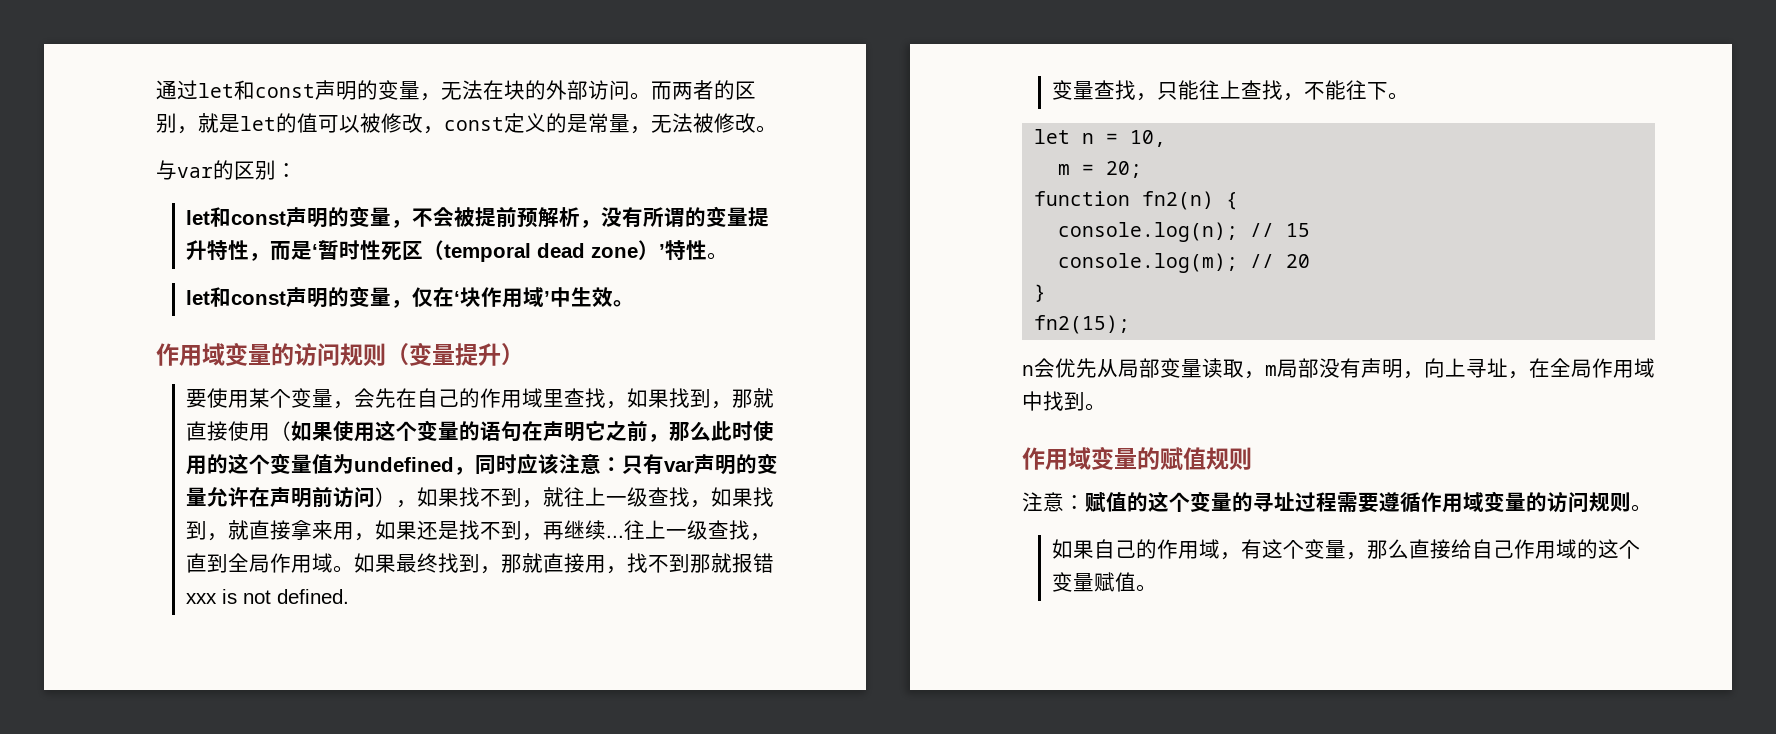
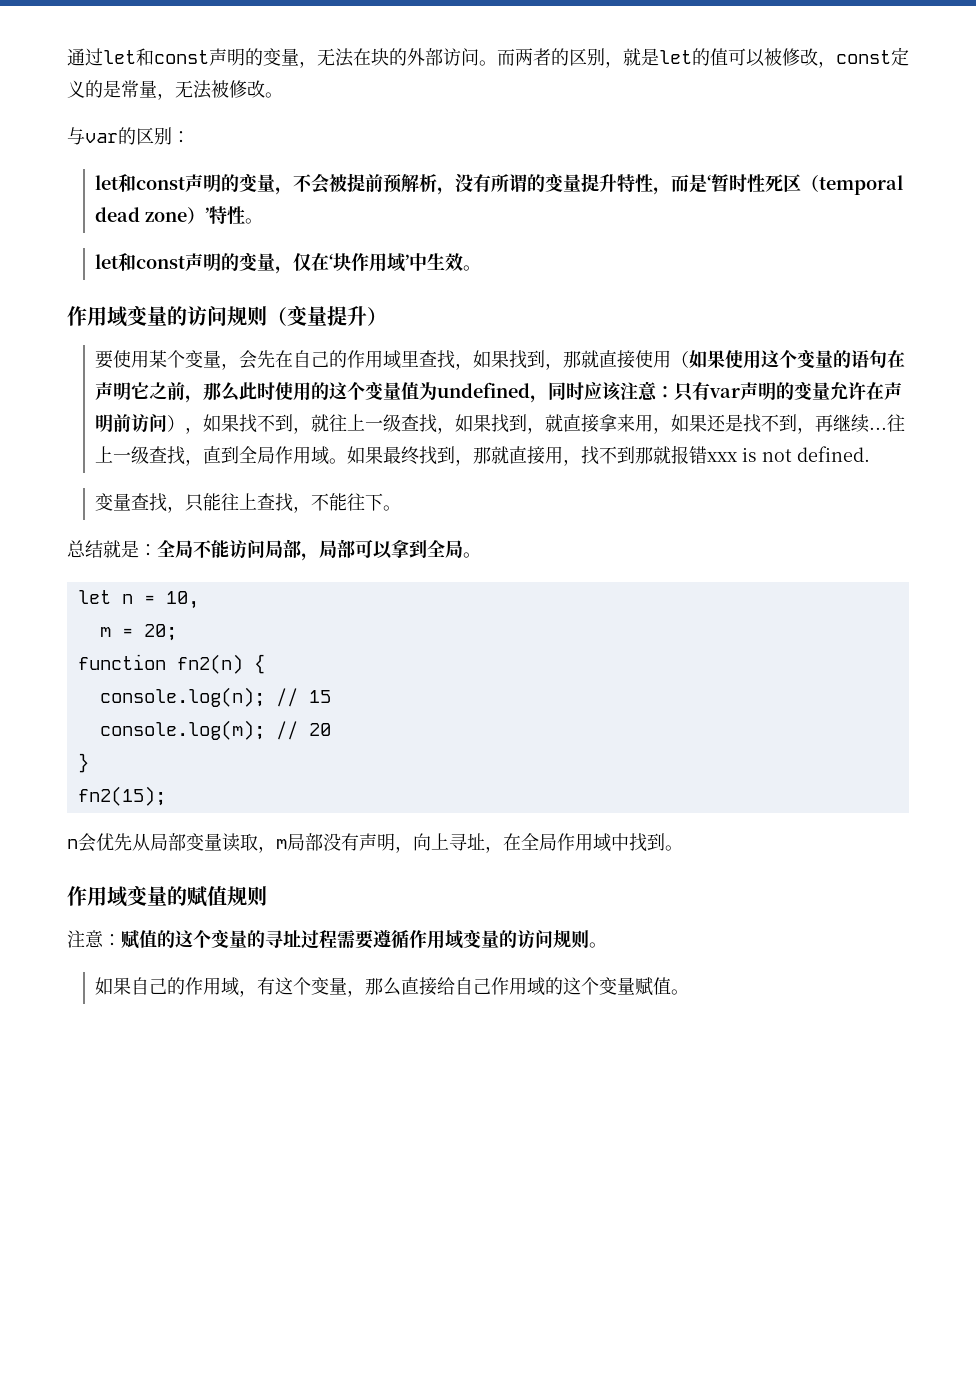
+ 总结就是：全局不能访问局部，局部可以拿到全局。

